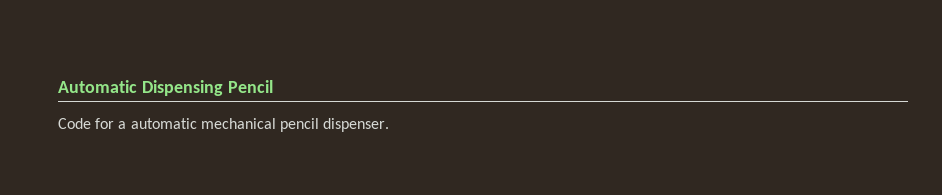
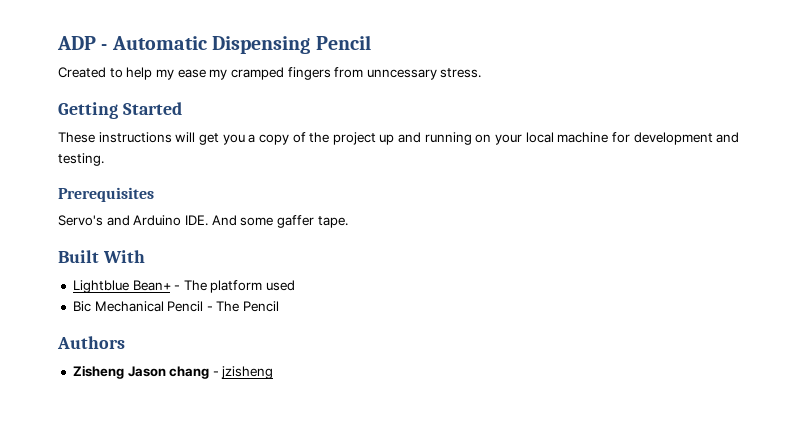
- Automatic Dispensing Pencil
+ ADP - Automatic Dispensing Pencil
- Code for a automatic mechanical pencil dispenser.
+ Created to help my ease my cramped fingers from unncessary stress.
+ Getting Started
+ These instructions will get you a copy of the project up and running on your local machine for development and testing.
+ Prerequisites
+ Servo's and Arduino IDE. And some gaffer tape.
+ Built With
+ Lightblue Bean+ - The platform used
+ Bic Mechanical Pencil - The Pencil
+ Authors
+ Zisheng Jason chang - jzisheng

